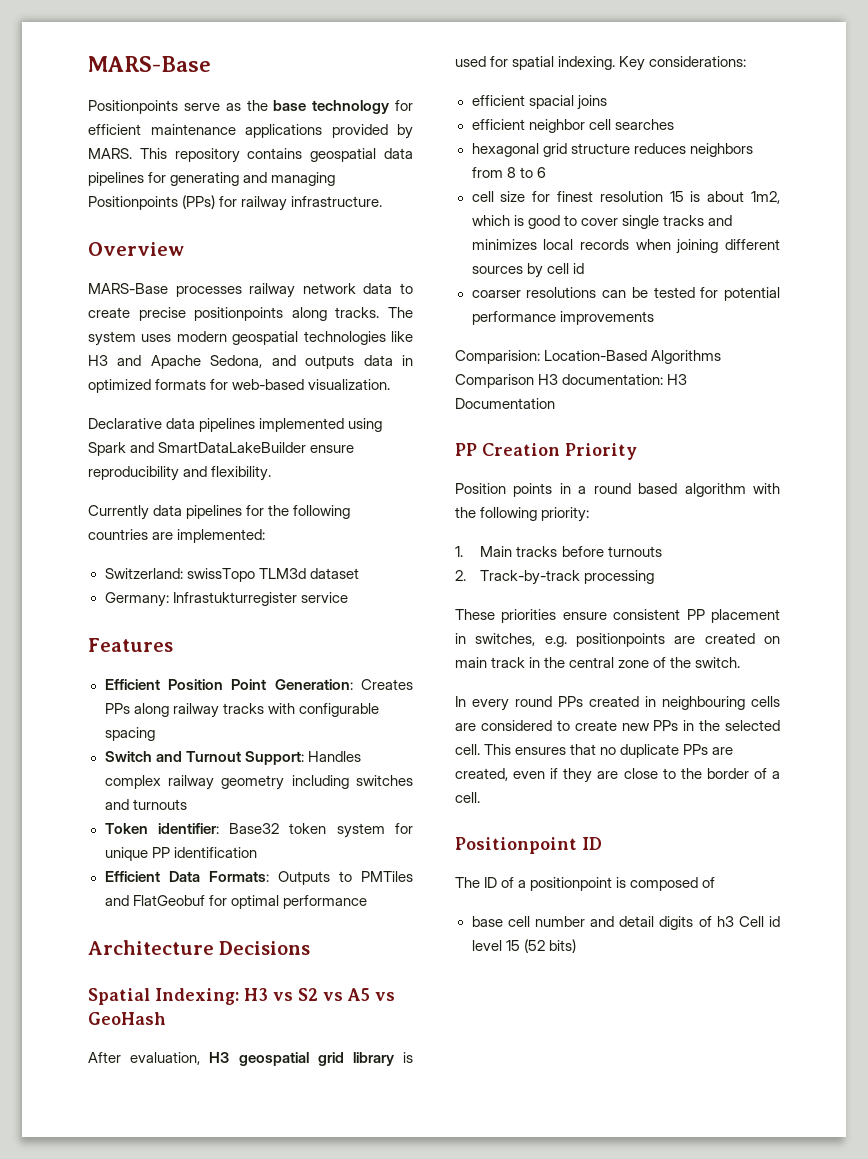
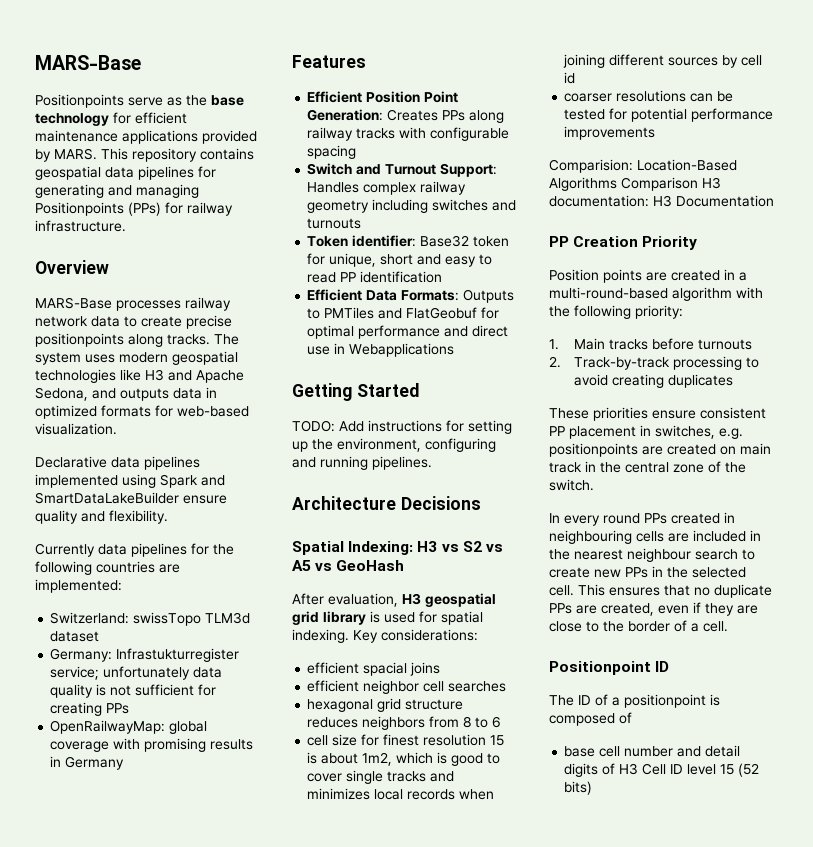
- Declarative data pipelines implemented using Spark and SmartDataLakeBuilder ensure reproducibility and flexibility.
+ Declarative data pipelines implemented using Spark and SmartDataLakeBuilder ensure quality and flexibility.
- Germany: Infrastukturregister service
+ Germany: Infrastukturregister service; unfortunately data quality is not sufficient for creating PPs
+ OpenRailwayMap: global coverage with promising results in Germany
- Token identifier: Base32 token system for unique PP identification
+ Token identifier: Base32 token for unique, short and easy to read PP identification
- Efficient Data Formats: Outputs to PMTiles and FlatGeobuf for optimal performance
+ Efficient Data Formats: Outputs to PMTiles and FlatGeobuf for optimal performance and direct use in Webapplications
+ Getting Started
+ TODO: Add instructions for setting up the environment, configuring and running pipelines.
- Position points in a round based algorithm with the following priority:
+ Position points are created in a multi-round-based algorithm with the following priority:
- 2. Track-by-track processing
+ 2. Track-by-track processing to avoid creating duplicates
- In every round PPs created in neighbouring cells are considered to create new PPs in the selected cell.
+ In every round PPs created in neighbouring cells are included in the nearest neighbour search to create new PPs in the selected cell.
- base cell number and detail digits of h3 Cell id level 15 (52 bits)
+ base cell number and detail digits of H3 Cell ID level 15 (52 bits)

